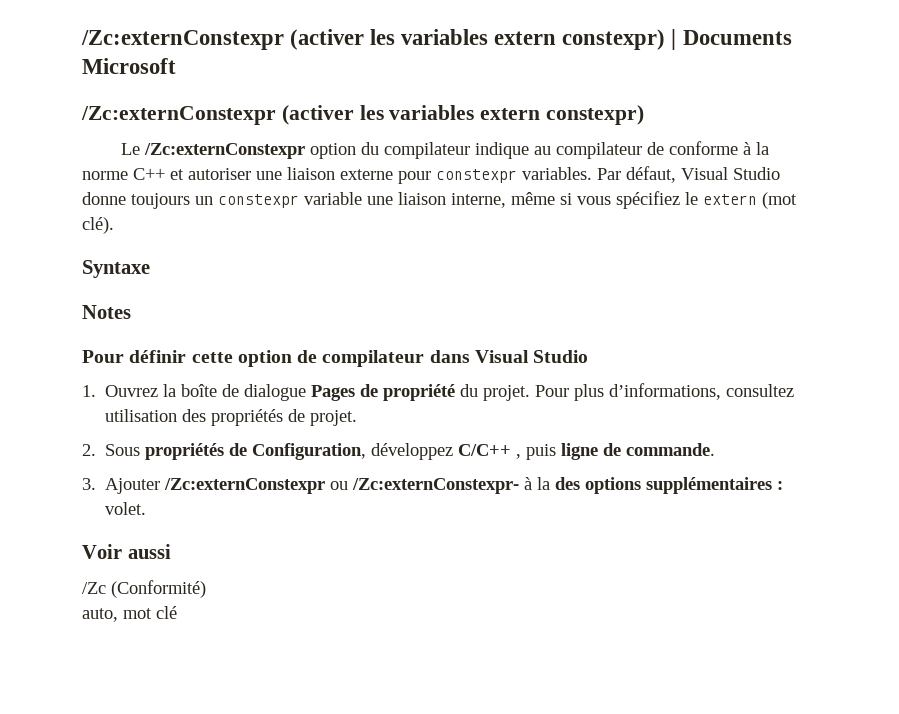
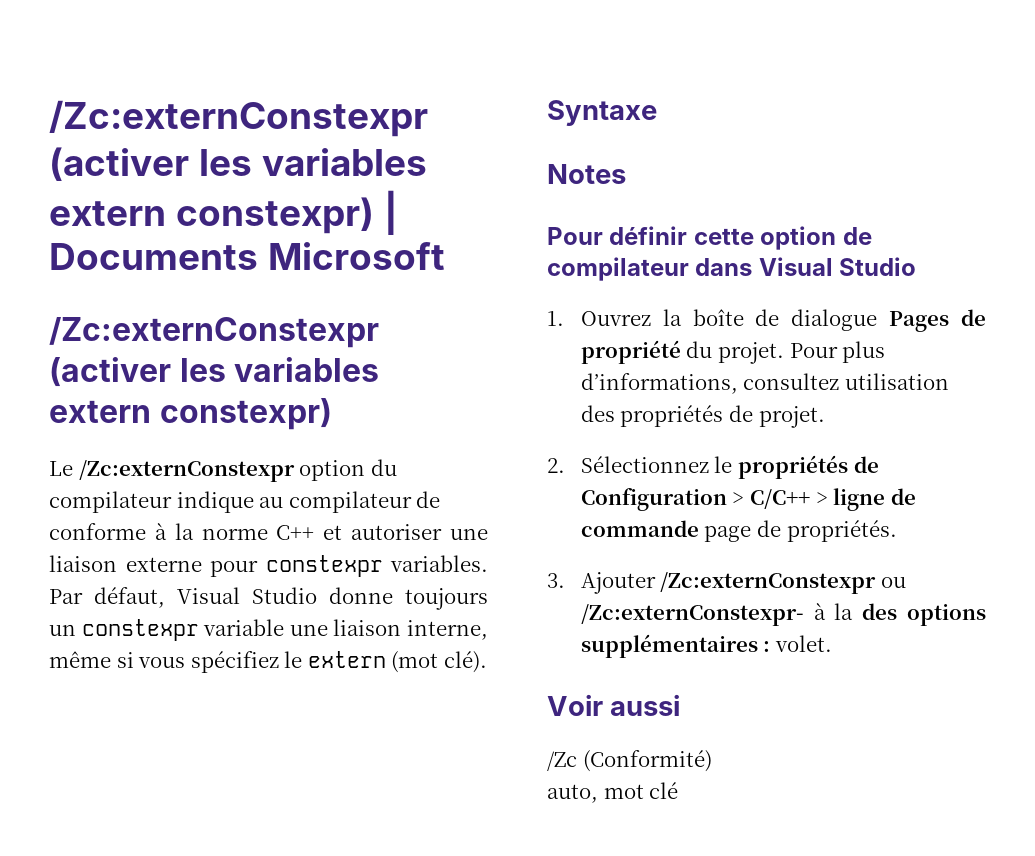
- 2. Sous propriétés de Configuration, développez C/C++ , puis ligne de commande.
+ 2. Sélectionnez le propriétés de Configuration > C/C++ > ligne de commande page de propriétés.

